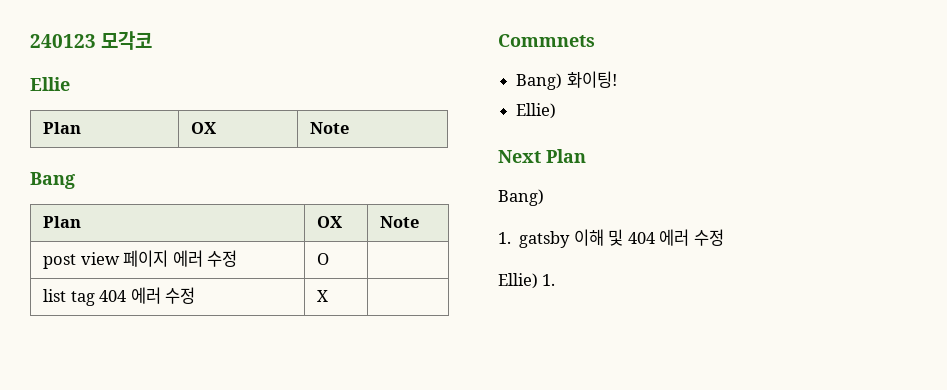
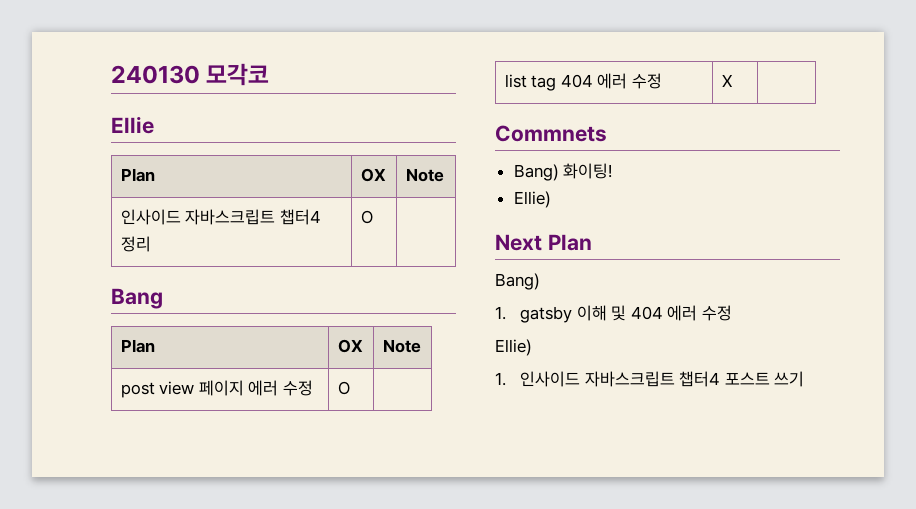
- 240123 모각코
+ 240130 모각코
+ 인사이드 자바스크립트 챕터4 정리 | O |
  1. gatsby 이해 및 404 에러 수정
- Ellie) 1.
+ Ellie)
+ 1. 인사이드 자바스크립트 챕터4 포스트 쓰기

